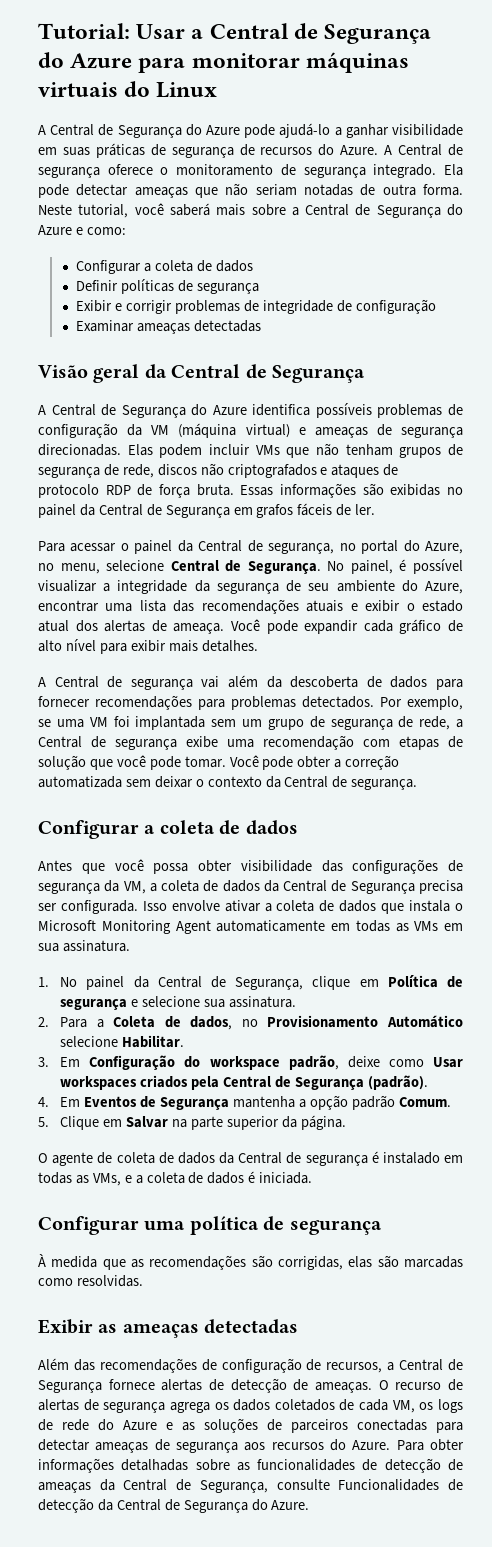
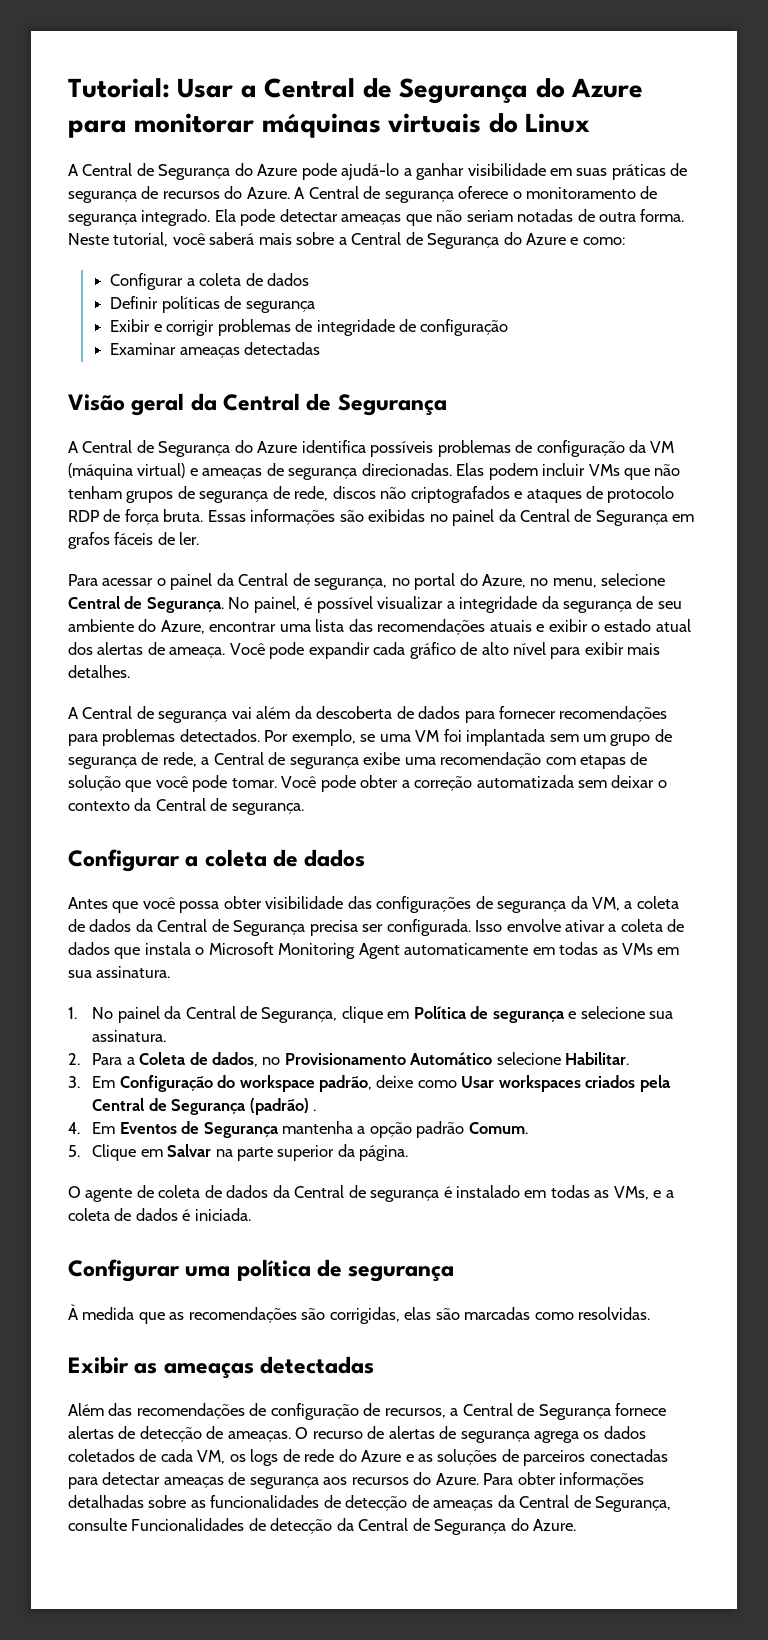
- 3. Em Configuração do workspace padrão, deixe como Usar workspaces criados pela Central de Segurança (padrão).
+ 3. Em Configuração do workspace padrão, deixe como Usar workspaces criados pela Central de Segurança (padrão) .

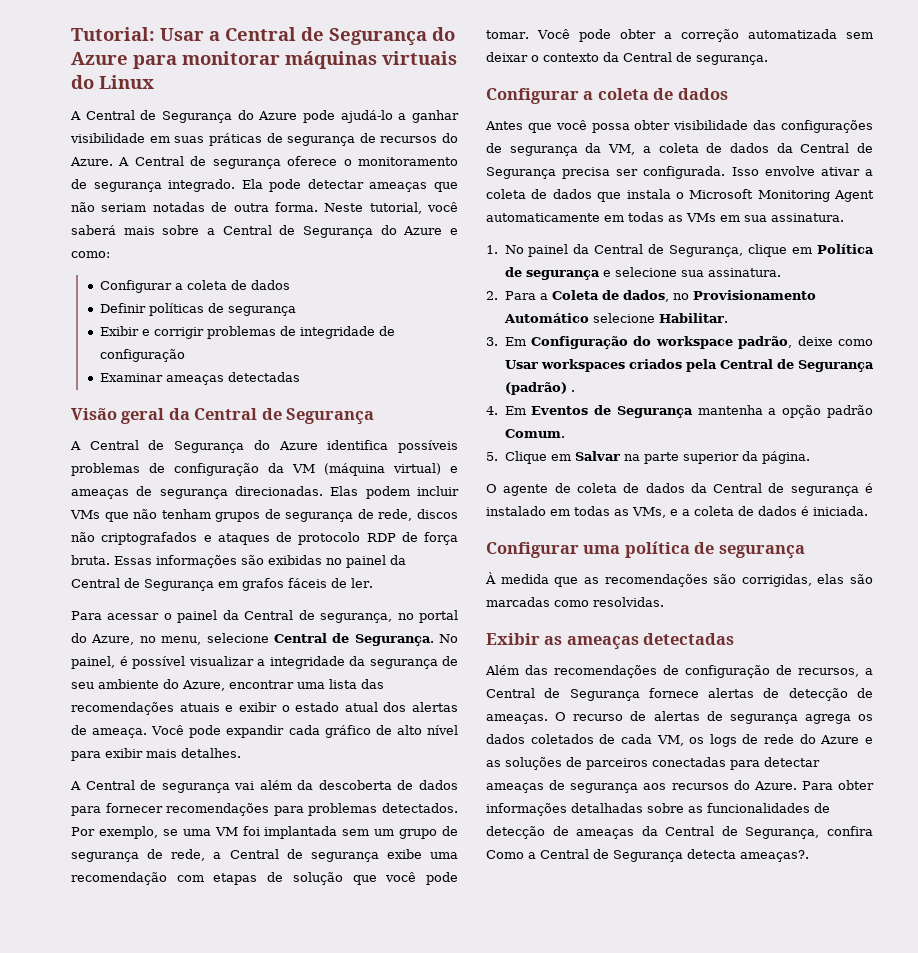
- Para obter informações detalhadas sobre as funcionalidades de detecção de ameaças da Central de Segurança, consulte Funcionalidades de detecção da Central de Segurança do Azure.
+ Para obter informações detalhadas sobre as funcionalidades de detecção de ameaças da Central de Segurança, confira Como a Central de Segurança detecta ameaças?.

